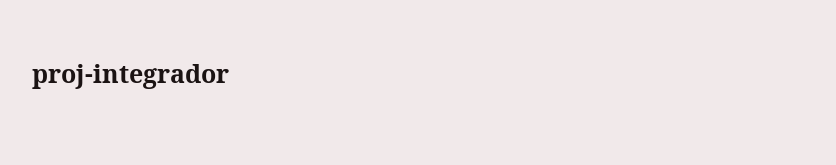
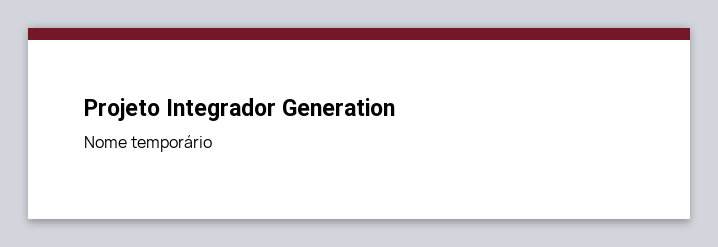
- proj-integrador
+ Projeto Integrador Generation
+ Nome temporário

